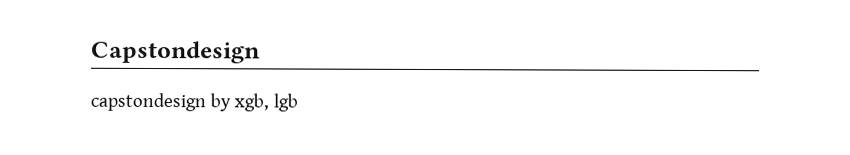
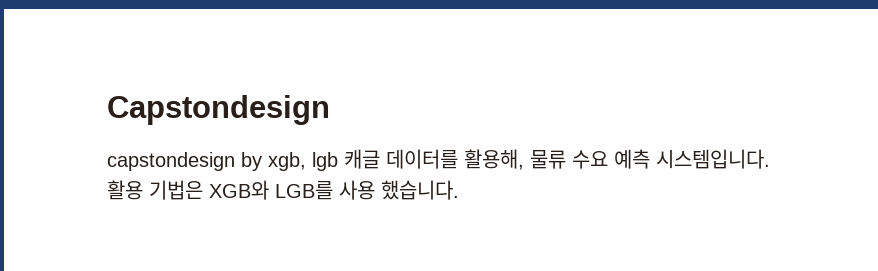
- capstondesign by xgb, lgb
+ capstondesign by xgb, lgb 캐글 데이터를 활용해, 물류 수요 예측 시스템입니다. 활용 기법은 XGB와 LGB를 사용 했습니다.

